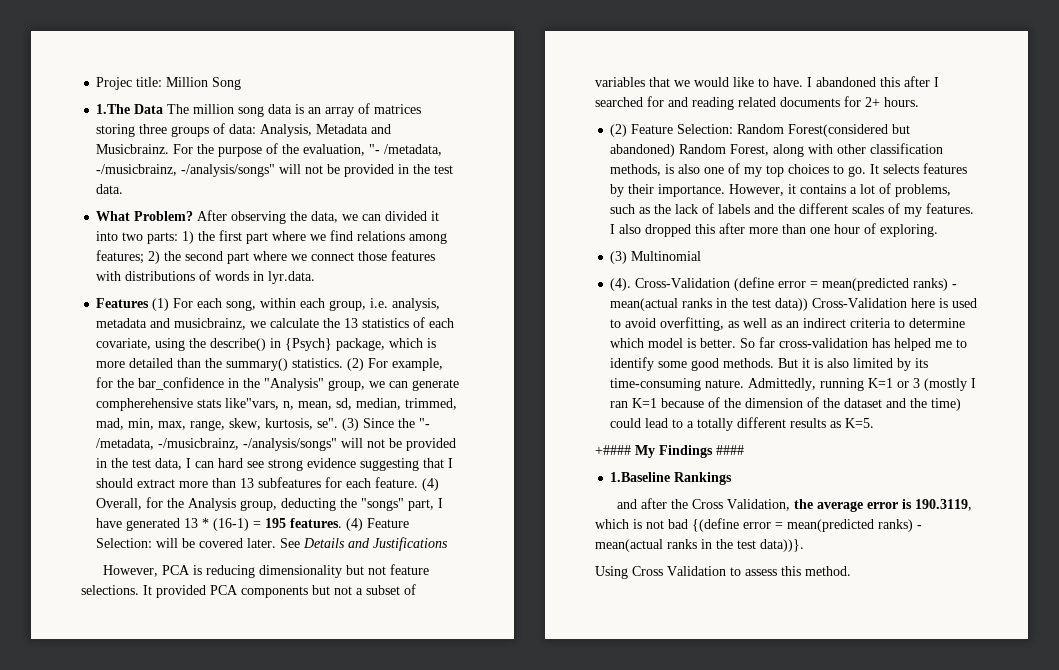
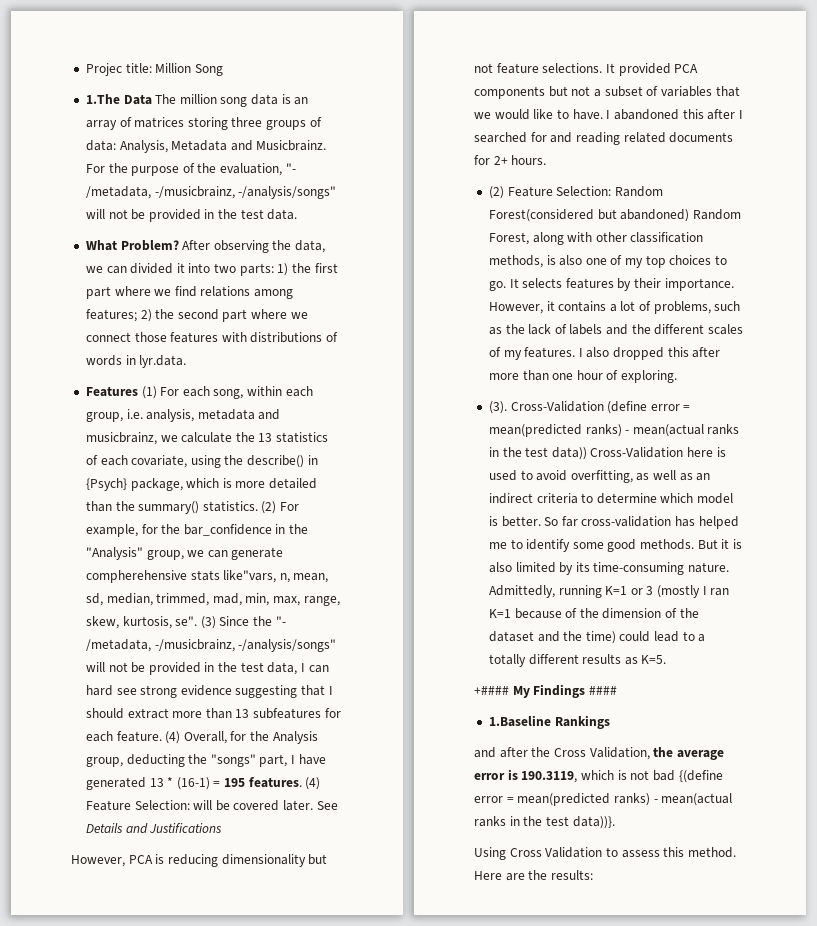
- (3) Multinomial
- (4).
+ (3).
+ Here are the results:

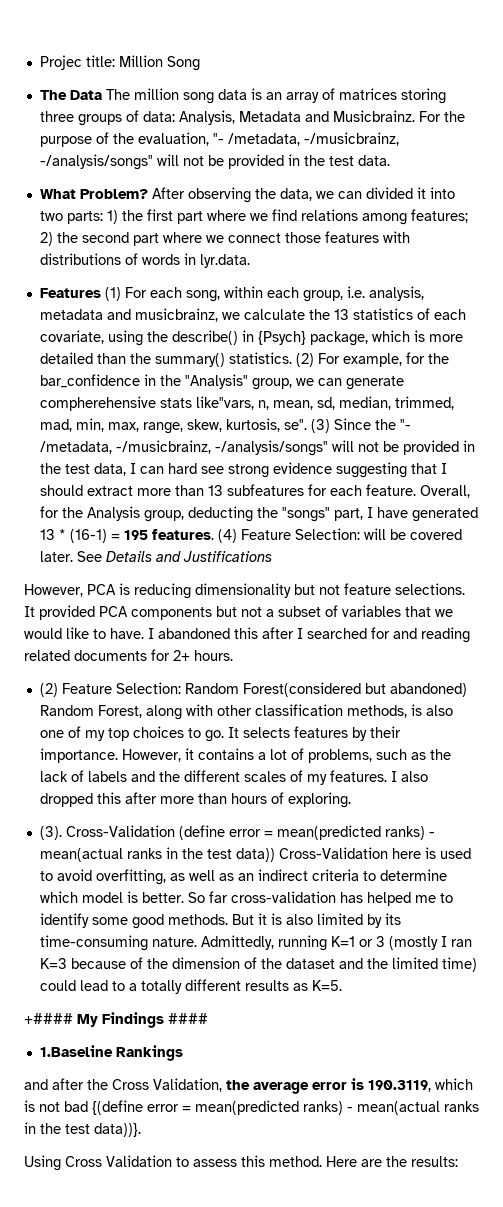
- 1.The Data The million song data is an array of matrices storing three groups of data: Analysis, Metadata and Musicbrainz.
+ The Data The million song data is an array of matrices storing three groups of data: Analysis, Metadata and Musicbrainz.
- (4) Overall, for the Analysis group, deducting the "songs" part, I have generated 13 * (16-1) = 195 features.
+ Overall, for the Analysis group, deducting the "songs" part, I have generated 13 * (16-1) = 195 features.
- I also dropped this after more than one hour of exploring.
+ I also dropped this after more than hours of exploring.
- Admittedly, running K=1 or 3 (mostly I ran K=1 because of the dimension of the dataset and the time) could lead to a totally different results as K=5.
+ Admittedly, running K=1 or 3 (mostly I ran K=3 because of the dimension of the dataset and the limited time) could lead to a totally different results as K=5.

